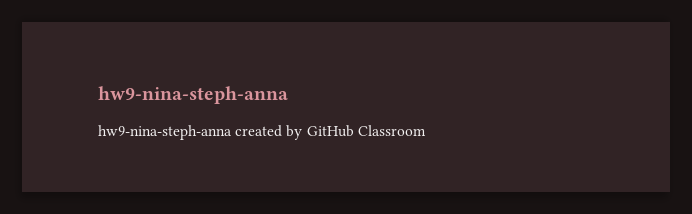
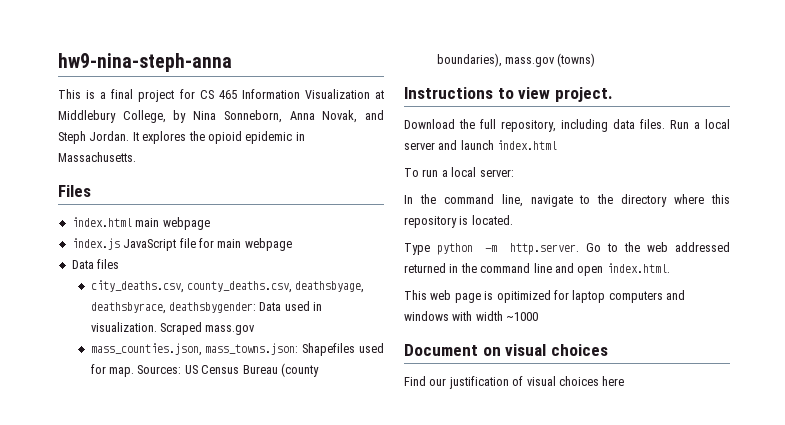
- hw9-nina-steph-anna created by GitHub Classroom
+ This is a final project for CS 465 Information Visualization at Middlebury College, by Nina Sonneborn, Anna Novak, and Steph Jordan. It explores the opioid epidemic in Massachusetts.
+ Files
+ index.html main webpage
+ index.js JavaScript file for main webpage
+ Data files
+ city_deaths.csv, county_deaths.csv, deathsbyage, deathsbyrace, deathsbygender: Data used in visualization. Scraped mass.gov
+ mass_counties.json, mass_towns.json: Shapefiles used for map. Sources: US Census Bureau (county boundaries), mass.gov (towns)
+ Instructions to view project.
+ Download the full repository, including data files. Run a local server and launch index.html
+ To run a local server:
+ In the command line, navigate to the directory where this repository is located.
+ Type python -m http.server. Go to the web addressed returned in the command line and open index.html.
+ This web page is opitimized for laptop computers and windows with width ~1000
+ Document on visual choices
+ Find our justification of visual choices here

